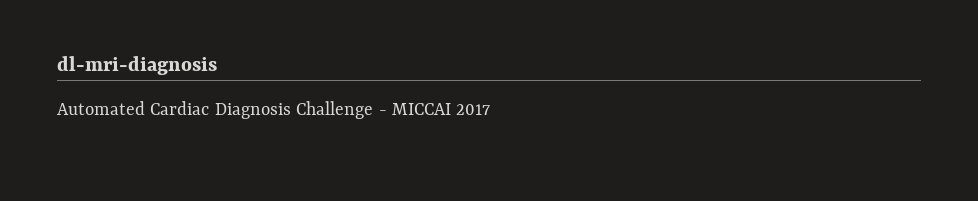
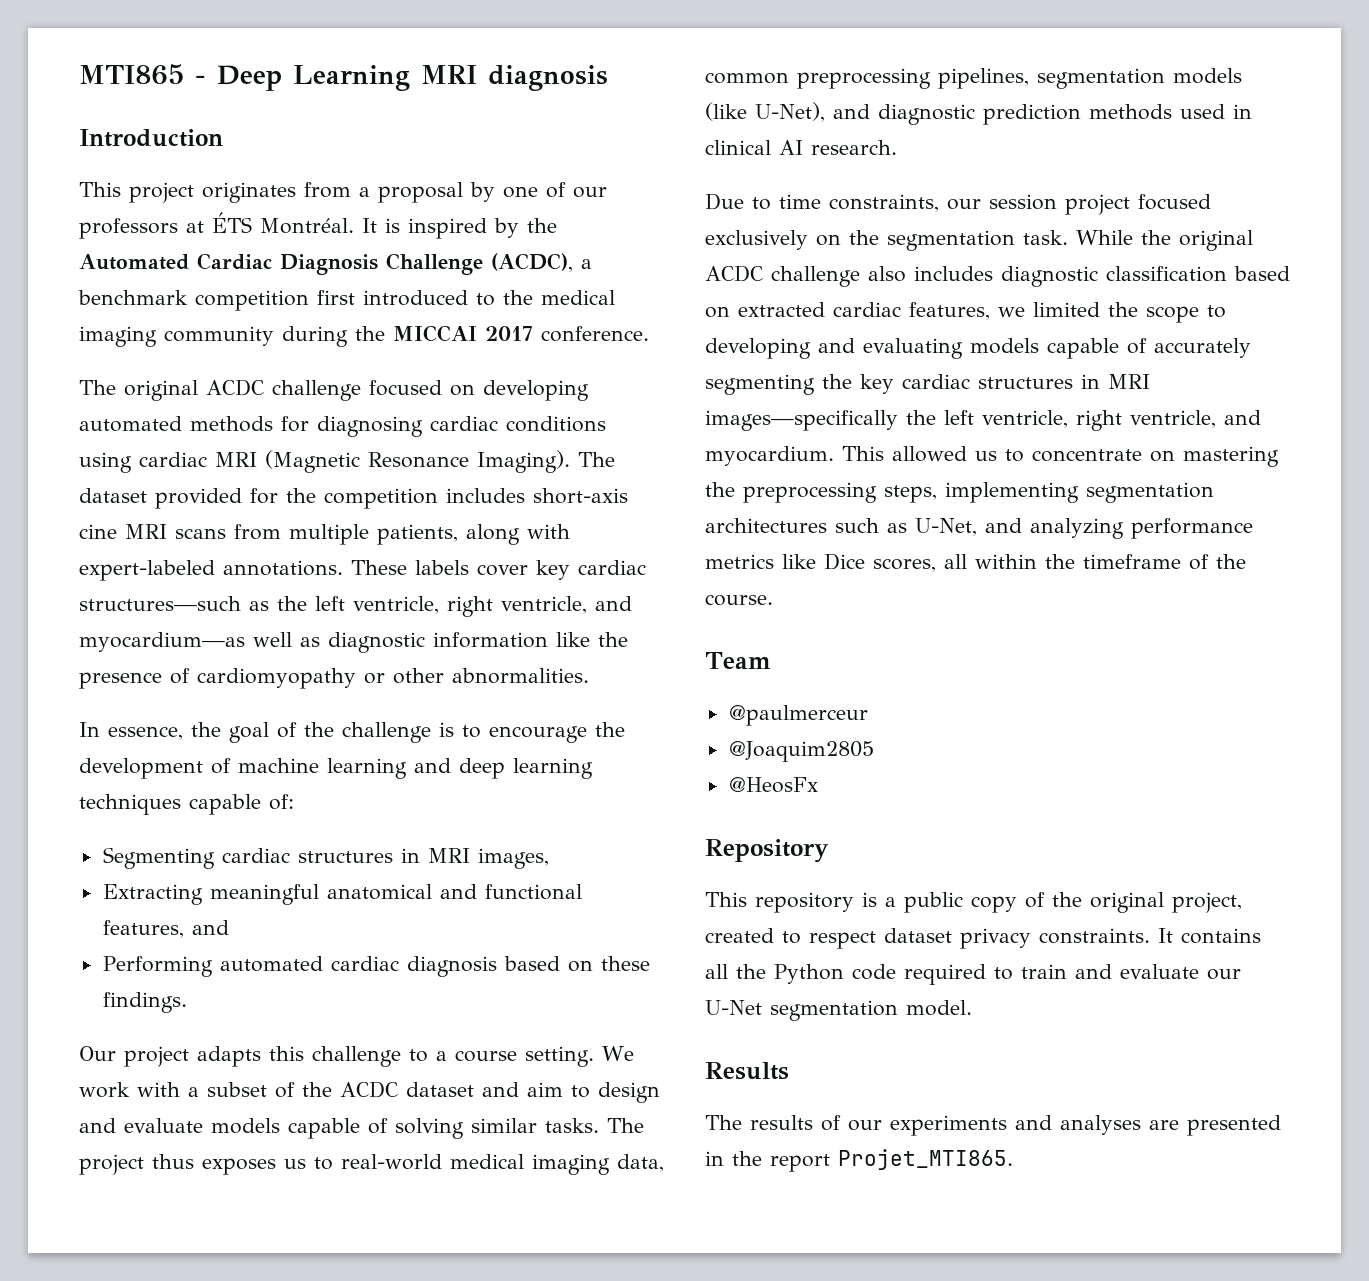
- dl-mri-diagnosis
- Automated Cardiac Diagnosis Challenge - MICCAI 2017
+ MTI865 - Deep Learning MRI diagnosis
+ Introduction
+ This project originates from a proposal by one of our professors at ÉTS Montréal. It is inspired by the Automated Cardiac Diagnosis Challenge (ACDC), a benchmark competition first introduced to the medical imaging community during the MICCAI 2017 conference.
+ The original ACDC challenge focused on developing automated methods for diagnosing cardiac conditions using cardiac MRI (Magnetic Resonance Imaging). The dataset provided for the competition includes short-axis cine MRI scans from multiple patients, along with expert-labeled annotations. These labels cover key cardiac structures—such as the left ventricle, right ventricle, and myocardium—as well as diagnostic information like the presence of cardiomyopathy or other abnormalities.
+ In essence, the goal of the challenge is to encourage the development of machine learning and deep learning techniques capable of:
+ Segmenting cardiac structures in MRI images,
+ Extracting meaningful anatomical and functional features, and
+ Performing automated cardiac diagnosis based on these findings.
+ Our project adapts this challenge to a course setting. We work with a subset of the ACDC dataset and aim to design and evaluate models capable of solving similar tasks. The project thus exposes us to real-world medical imaging data, common preprocessing pipelines, segmentation models (like U-Net), and diagnostic prediction methods used in clinical AI research.
+ Due to time constraints, our session project focused exclusively on the segmentation task. While the original ACDC challenge also includes diagnostic classification based on extracted cardiac features, we limited the scope to developing and evaluating models capable of accurately segmenting the key cardiac structures in MRI images—specifically the left ventricle, right ventricle, and myocardium. This allowed us to concentrate on mastering the preprocessing steps, implementing segmentation architectures such as U-Net, and analyzing performance metrics like Dice scores, all within the timeframe of the course.
+ Team
+ @paulmerceur
+ @Joaquim2805
+ @HeosFx
+ Repository
+ This repository is a public copy of the original project, created to respect dataset privacy constraints. It contains all the Python code required to train and evaluate our U-Net segmentation model.
+ Results
+ The results of our experiments and analyses are presented in the report Projet_MTI865.

